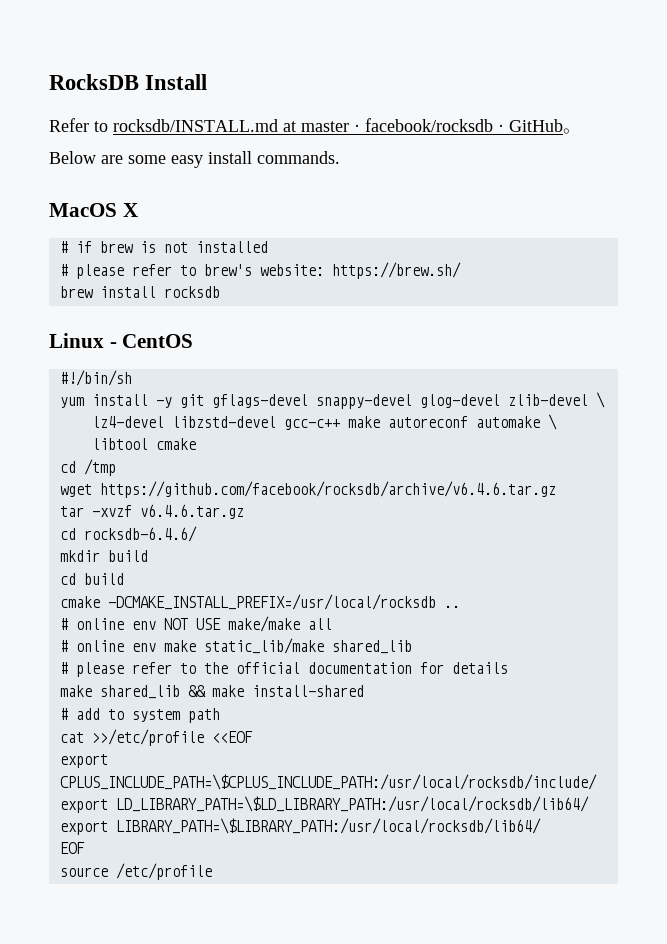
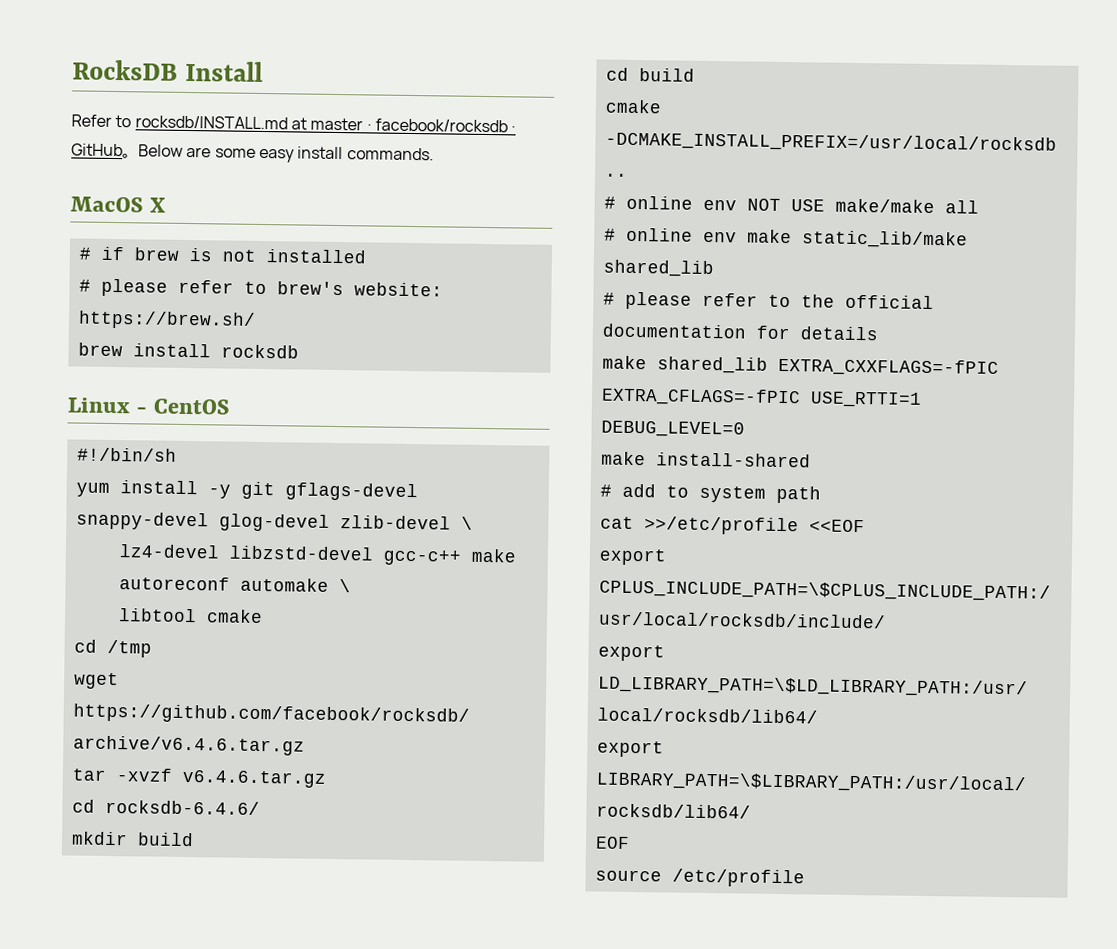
- make shared_lib && make install-shared
+ make shared_lib EXTRA_CXXFLAGS=-fPIC EXTRA_CFLAGS=-fPIC USE_RTTI=1 DEBUG_LEVEL=0
+ make install-shared

